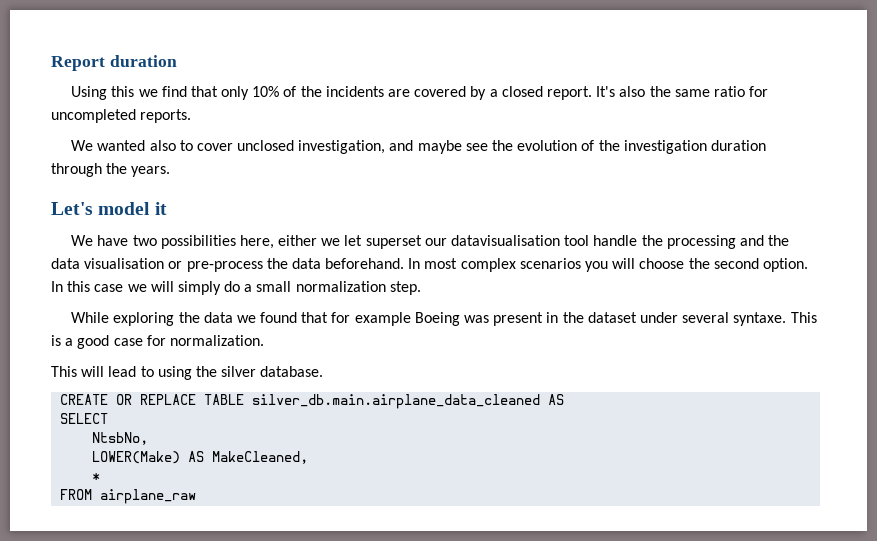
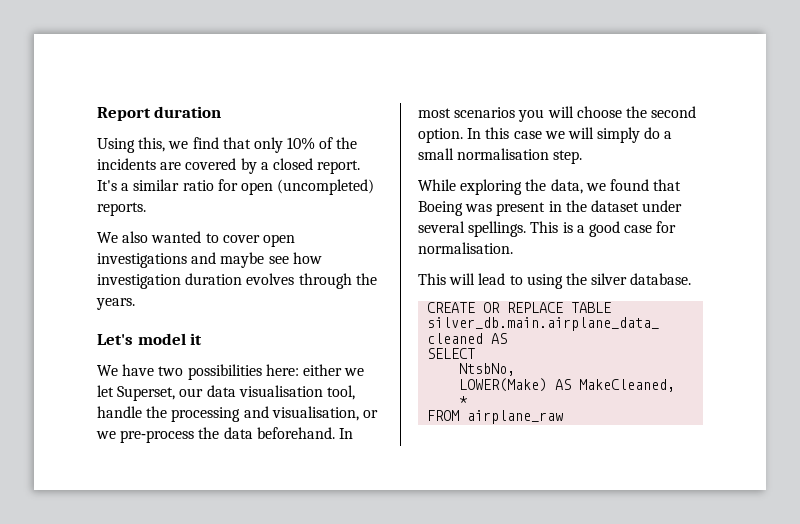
- Using this we find that only 10% of the incidents are covered by a closed report.
+ Using this, we find that only 10% of the incidents are covered by a closed report.
- It's also the same ratio for uncompleted reports.
- We wanted also to cover unclosed investigation, and maybe see the evolution of the investigation duration through the years.
+ It's a similar ratio for open (uncompleted) reports.
+ We also wanted to cover open investigations and maybe see how investigation duration evolves through the years.
- We have two possibilities here, either we let superset our datavisualisation tool handle the processing and the data visualisation or pre‑process the data beforehand.
+ We have two possibilities here: either we let Superset, our data visualisation tool, handle the processing and visualisation, or we pre‑process the data beforehand.
- In most complex scenarios you will choose the second option.
+ In most scenarios you will choose the second option.
- In this case we will simply do a small normalization step.
+ In this case we will simply do a small normalisation step.
- While exploring the data we found that for example Boeing was present in the dataset under several syntaxe.
+ While exploring the data, we found that Boeing was present in the dataset under several spellings.
- This is a good case for normalization.
+ This is a good case for normalisation.

